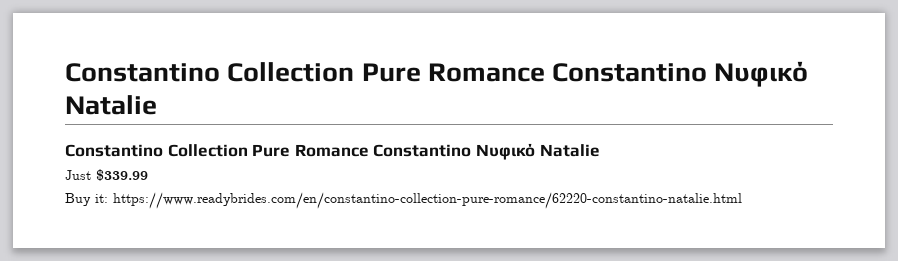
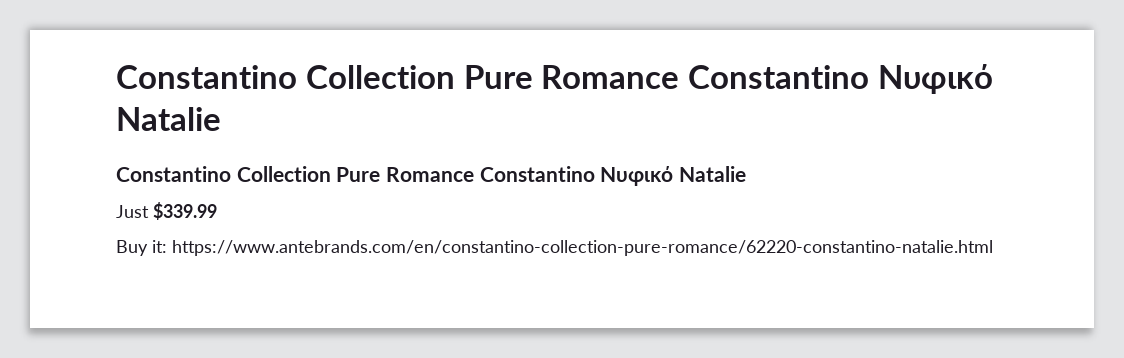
- Buy it: https://www.readybrides.com/en/constantino-collection-pure-romance/62220-constantino-natalie.html
+ Buy it: https://www.antebrands.com/en/constantino-collection-pure-romance/62220-constantino-natalie.html

